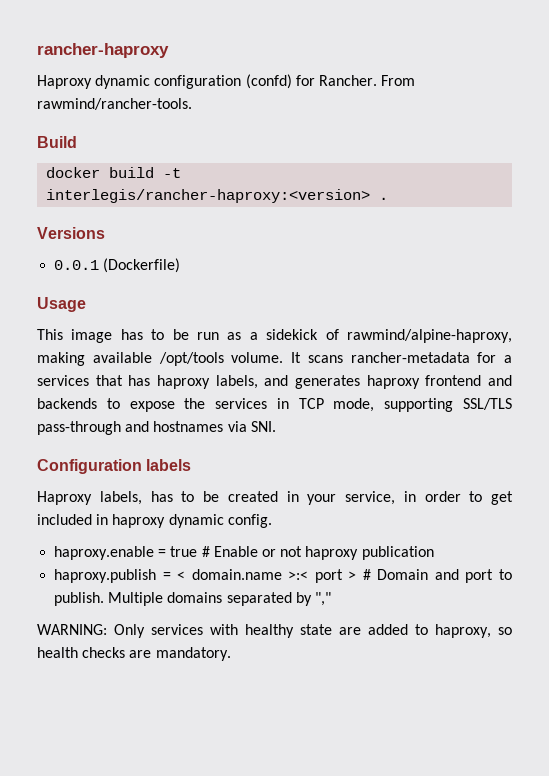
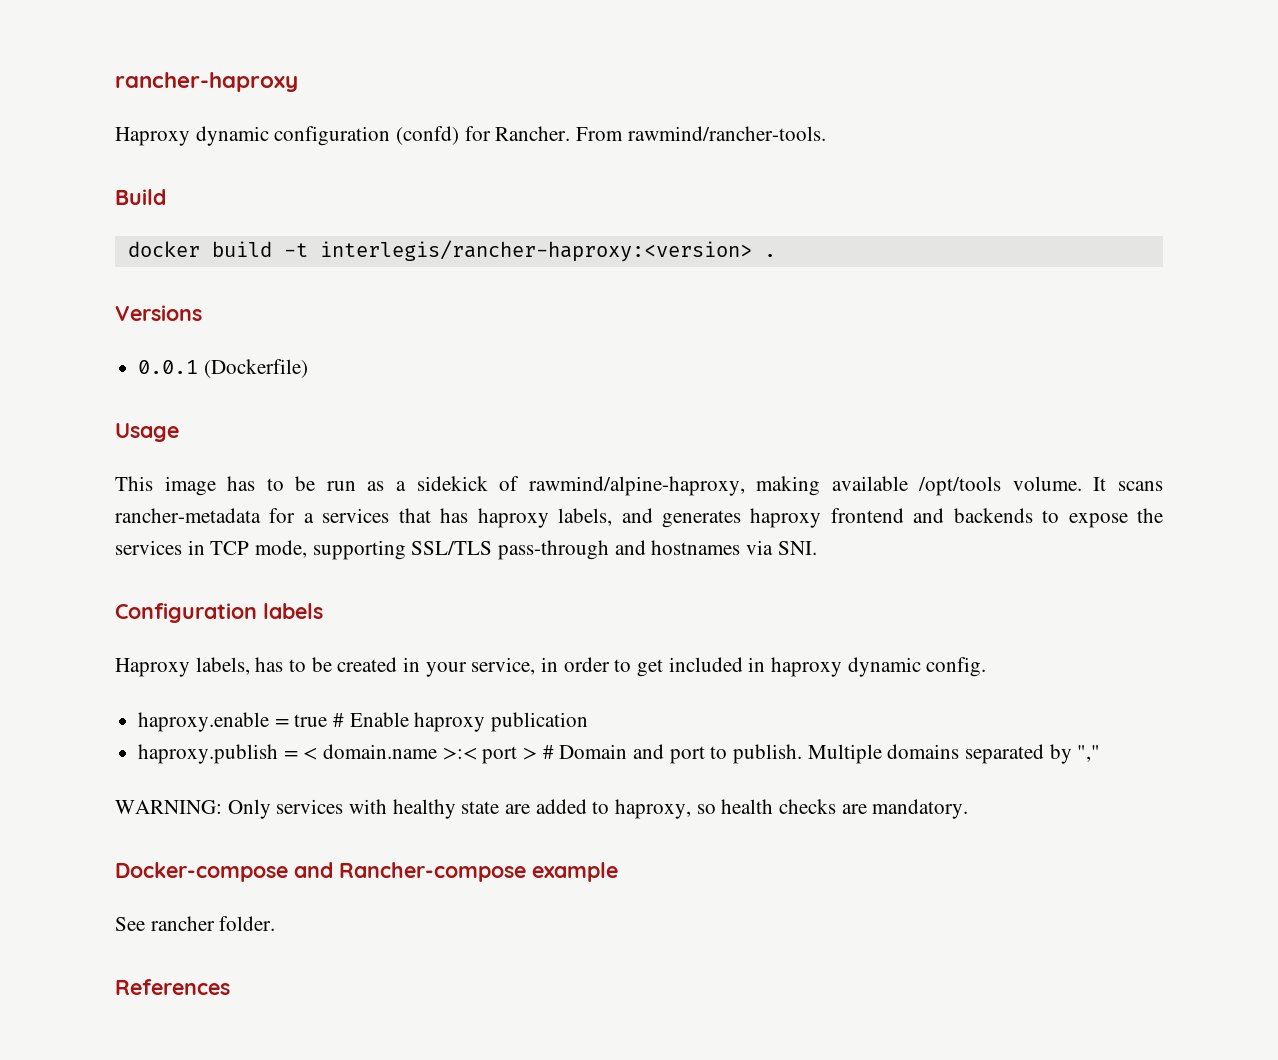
- haproxy.enable = true # Enable or not haproxy publication
+ haproxy.enable = true # Enable haproxy publication
+ Docker-compose and Rancher-compose example
+ See rancher folder.
+ References

